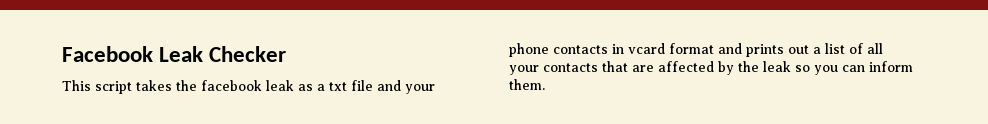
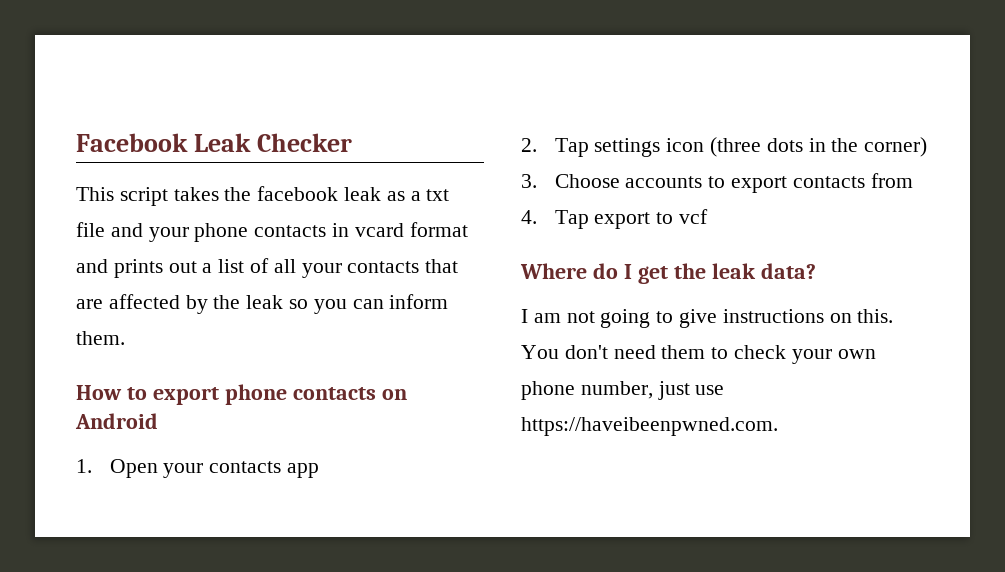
+ How to export phone contacts on Android
+ 1. Open your contacts app
+ 2. Tap settings icon (three dots in the corner)
+ 3. Choose accounts to export contacts from
+ 4. Tap export to vcf
+ Where do I get the leak data?
+ I am not going to give instructions on this. You don't need them to check your own phone number, just use https://haveibeenpwned.com.

